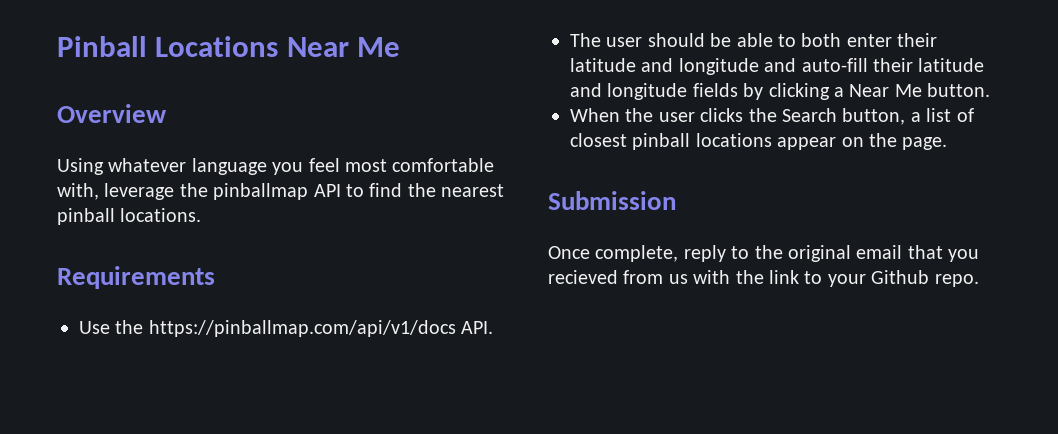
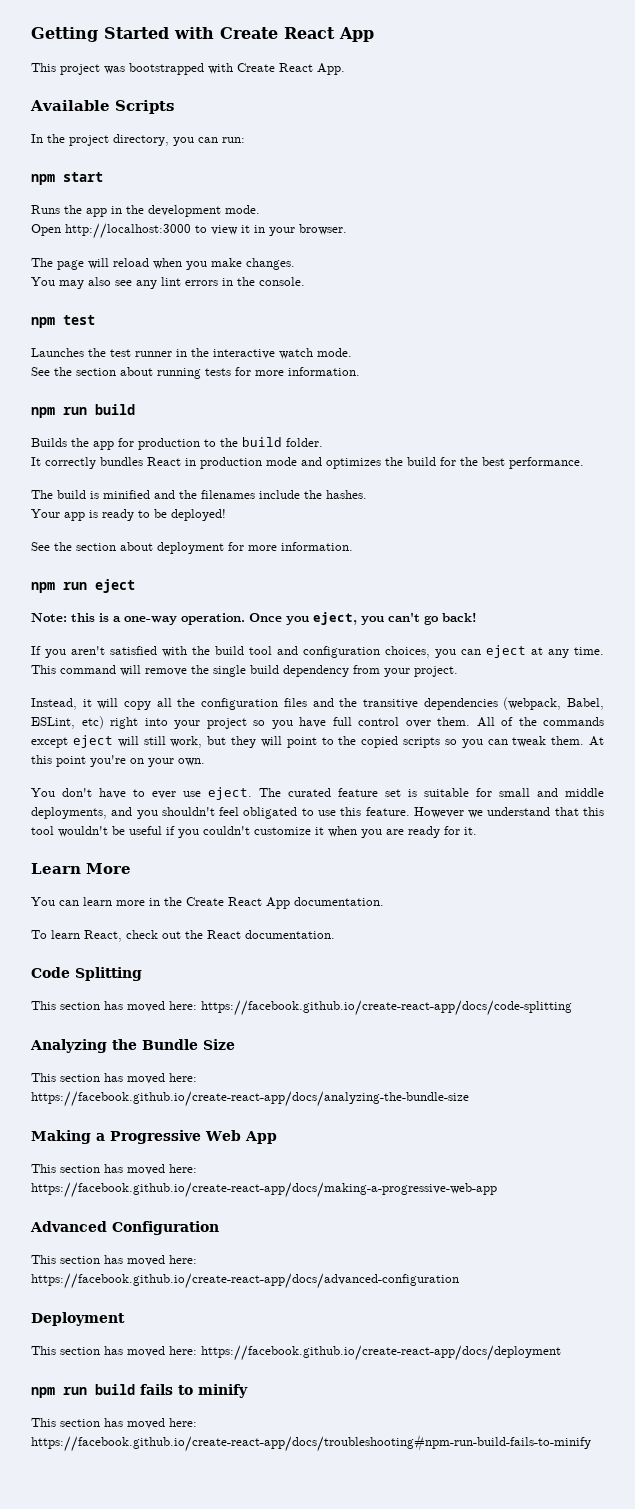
- Pinball Locations Near Me
- Overview
- Using whatever language you feel most comfortable with, leverage the pinballmap API to find the nearest pinball locations.
- Requirements
- Use the https://pinballmap.com/api/v1/docs API.
- The user should be able to both enter their latitude and longitude and auto-fill their latitude and longitude fields by clicking a Near Me button.
- When the user clicks the Search button, a list of closest pinball locations appear on the page.
- Submission
- Once complete, reply to the original email that you recieved from us with the link to your Github repo.
+ Getting Started with Create React App
+ This project was bootstrapped with Create React App.
+ Available Scripts
+ In the project directory, you can run:
+ npm start
+ Runs the app in the development mode.
+ Open http://localhost:3000 to view it in your browser.
+ The page will reload when you make changes.
+ You may also see any lint errors in the console.
+ npm test
+ Launches the test runner in the interactive watch mode.
+ See the section about running tests for more information.
+ npm run build
+ Builds the app for production to the build folder.
+ It correctly bundles React in production mode and optimizes the build for the best performance.
+ The build is minified and the filenames include the hashes.
+ Your app is ready to be deployed!
+ See the section about deployment for more information.
+ npm run eject
+ Note: this is a one-way operation. Once you eject, you can't go back!
+ If you aren't satisfied with the build tool and configuration choices, you can eject at any time. This command will remove the single build dependency from your project.
+ Instead, it will copy all the configuration files and the transitive dependencies (webpack, Babel, ESLint, etc) right into your project so you have full control over them. All of the commands except eject will still work, but they will point to the copied scripts so you can tweak them. At this point you're on your own.
+ You don't have to ever use eject. The curated feature set is suitable for small and middle deployments, and you shouldn't feel obligated to use this feature. However we understand that this tool wouldn't be useful if you couldn't customize it when you are ready for it.
+ Learn More
+ You can learn more in the Create React App documentation.
+ To learn React, check out the React documentation.
+ Code Splitting
+ This section has moved here: https://facebook.github.io/create-react-app/docs/code-splitting
+ Analyzing the Bundle Size
+ This section has moved here: https://facebook.github.io/create-react-app/docs/analyzing-the-bundle-size
+ Making a Progressive Web App
+ This section has moved here: https://facebook.github.io/create-react-app/docs/making-a-progressive-web-app
+ Advanced Configuration
+ This section has moved here: https://facebook.github.io/create-react-app/docs/advanced-configuration
+ Deployment
+ This section has moved here: https://facebook.github.io/create-react-app/docs/deployment
+ npm run build fails to minify
+ This section has moved here: https://facebook.github.io/create-react-app/docs/troubleshooting#npm-run-build-fails-to-minify

